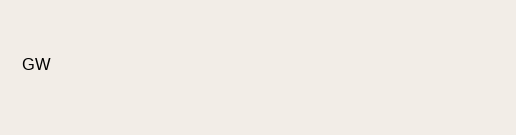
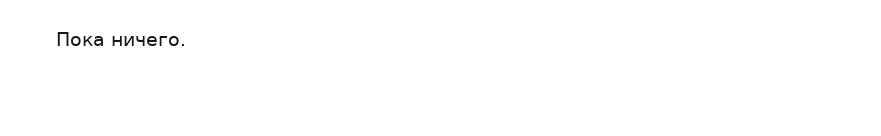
- GW
+ Пока ничего.

